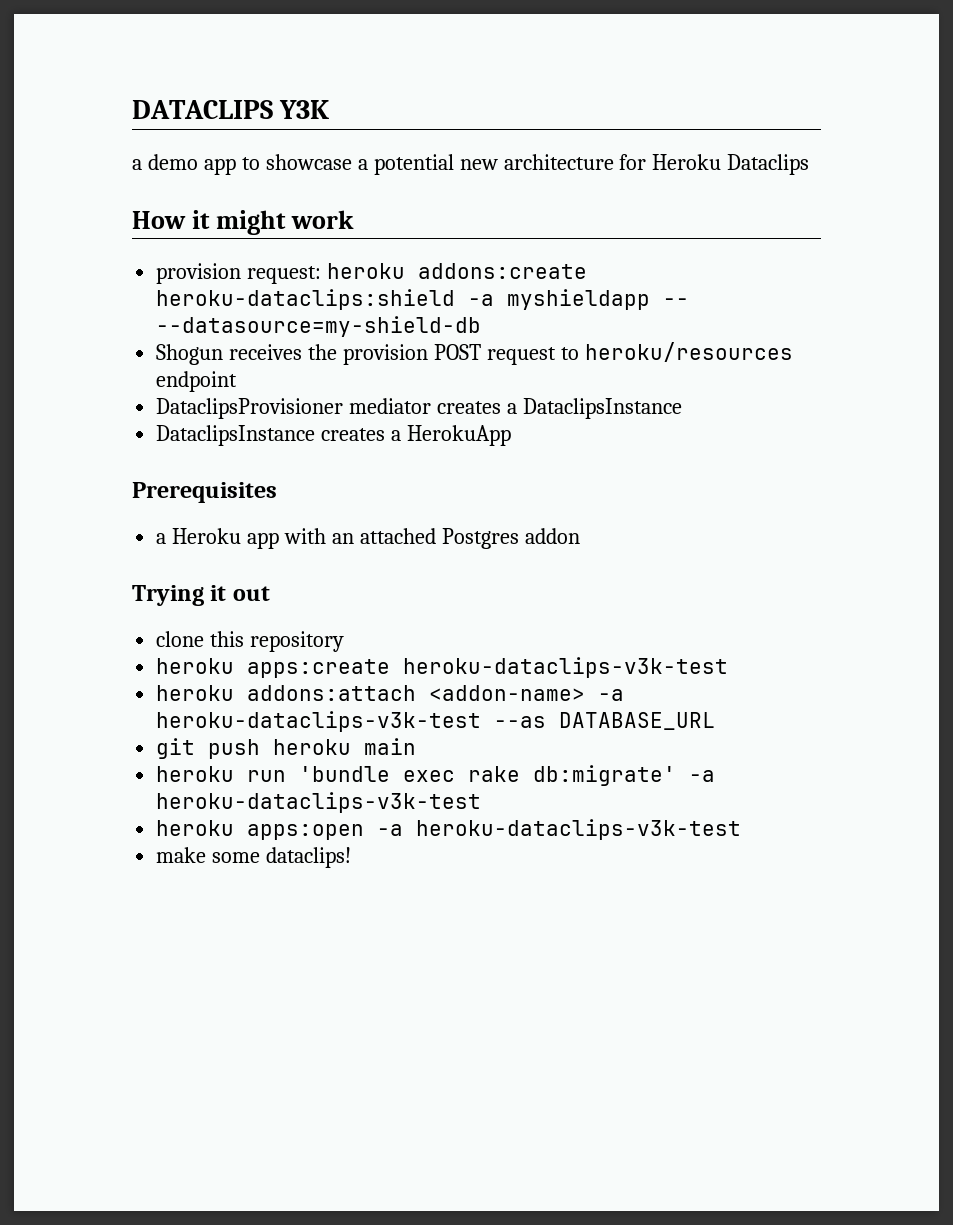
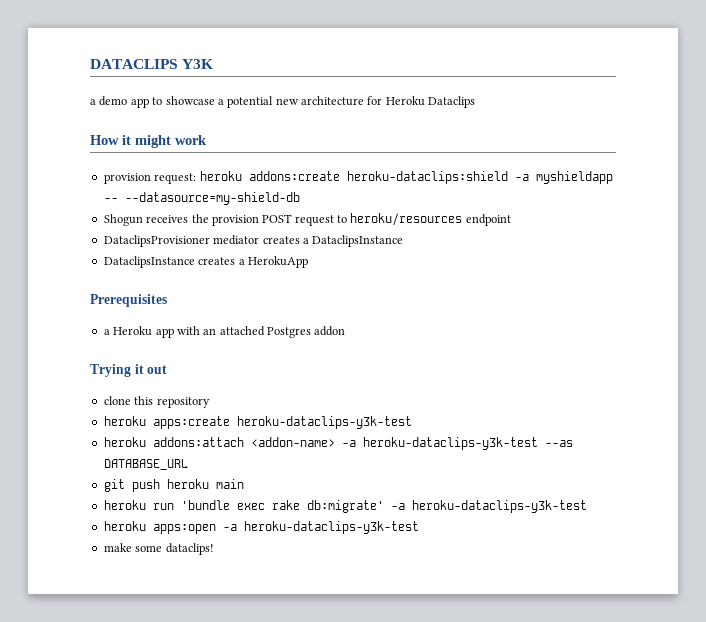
- heroku apps:create heroku-dataclips-v3k-test
+ heroku apps:create heroku-dataclips-y3k-test
- heroku addons:attach <addon-name> -a heroku-dataclips-v3k-test --as DATABASE_URL
+ heroku addons:attach <addon-name> -a heroku-dataclips-y3k-test --as DATABASE_URL
- heroku run 'bundle exec rake db:migrate' -a heroku-dataclips-v3k-test
+ heroku run 'bundle exec rake db:migrate' -a heroku-dataclips-y3k-test
- heroku apps:open -a heroku-dataclips-v3k-test
+ heroku apps:open -a heroku-dataclips-y3k-test

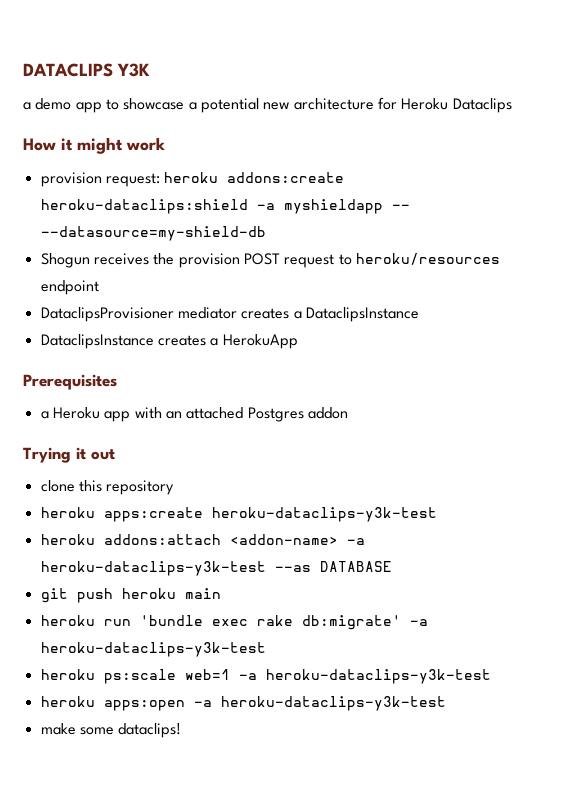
- heroku addons:attach <addon-name> -a heroku-dataclips-y3k-test --as DATABASE_URL
+ heroku addons:attach <addon-name> -a heroku-dataclips-y3k-test --as DATABASE
+ heroku ps:scale web=1 -a heroku-dataclips-y3k-test

